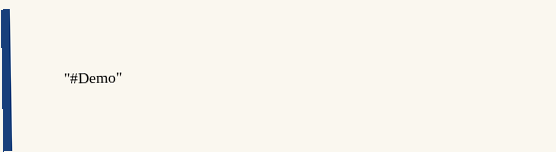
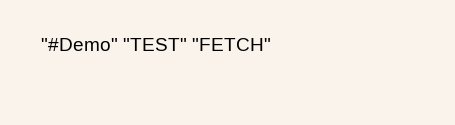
- "#Demo"
+ "#Demo" "TEST" "FETCH"

